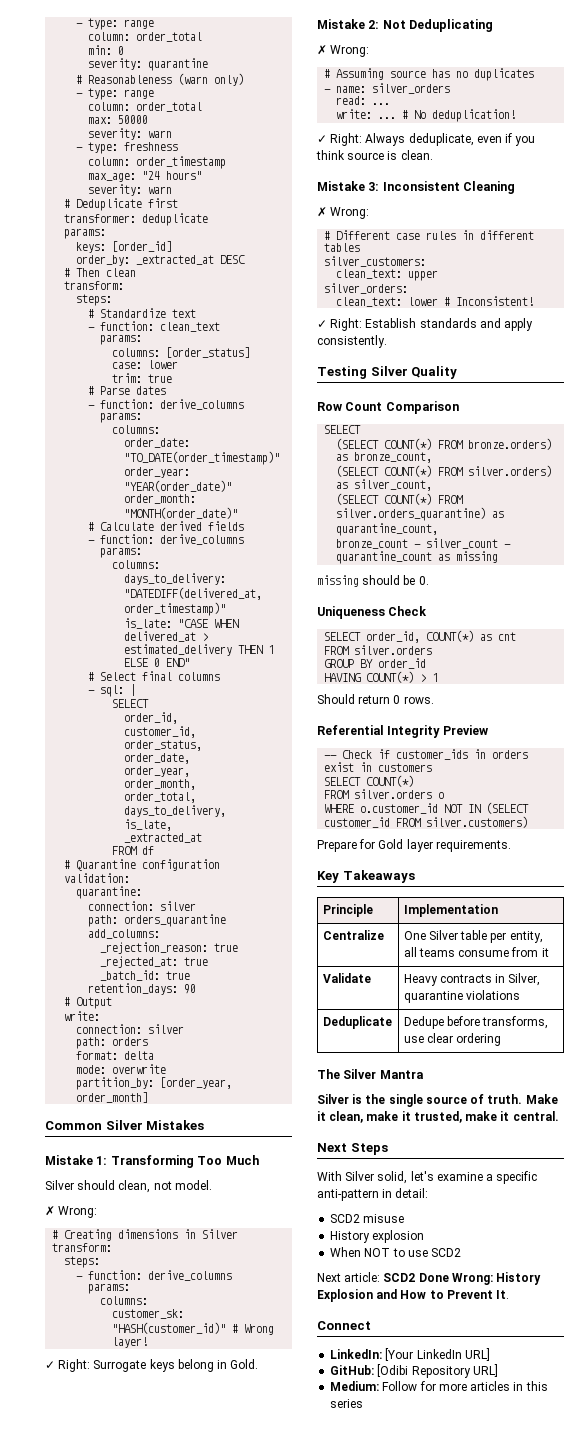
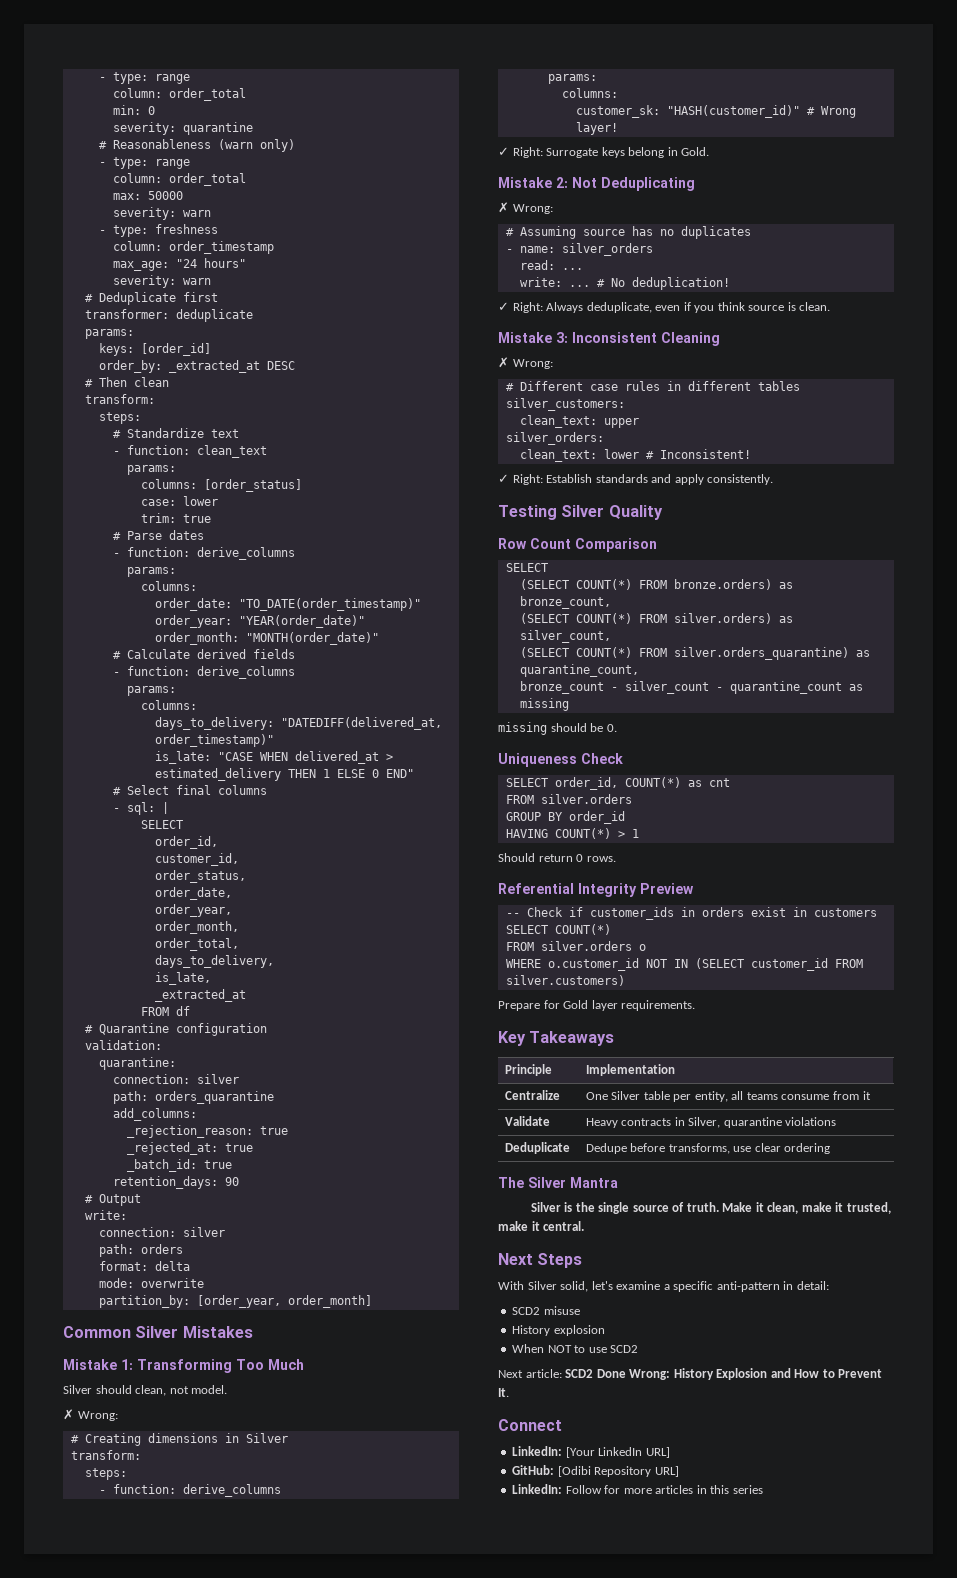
- Medium: Follow for more articles in this series
+ LinkedIn: Follow for more articles in this series

